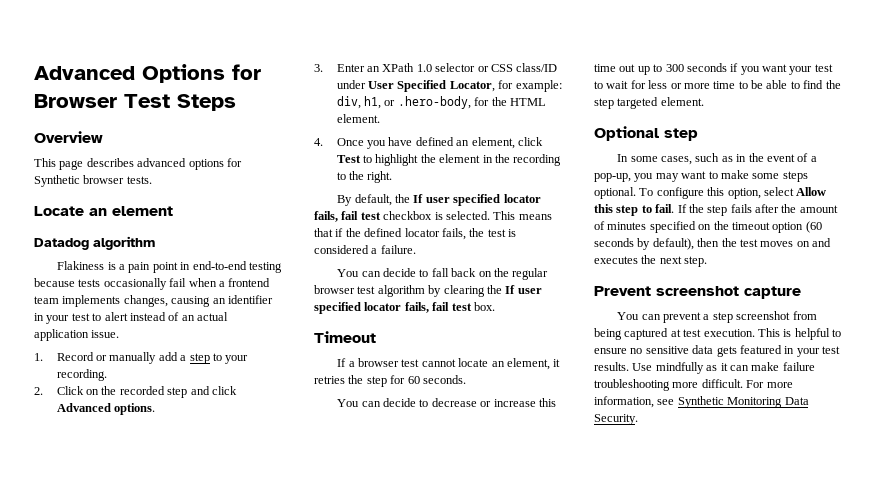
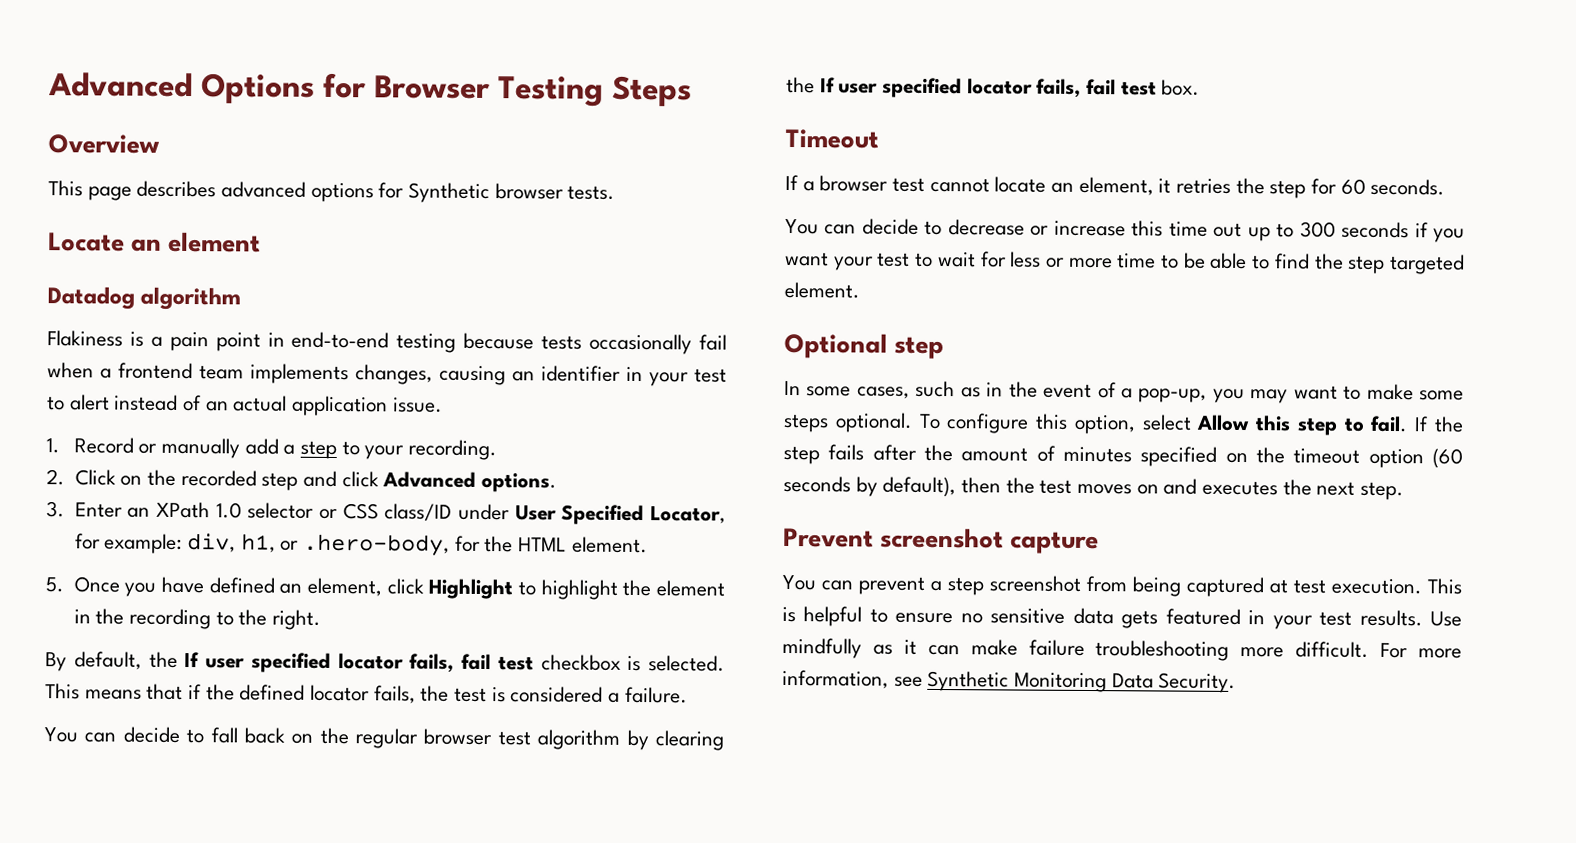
- Advanced Options for Browser Test Steps
+ Advanced Options for Browser Testing Steps
- 4. Once you have defined an element, click Test to highlight the element in the recording to the right.
+ 5. Once you have defined an element, click Highlight to highlight the element in the recording to the right.

